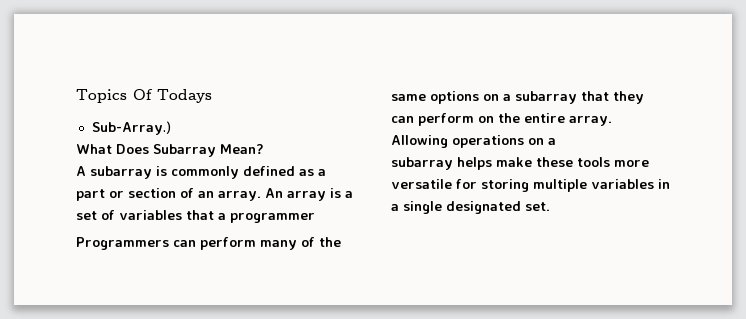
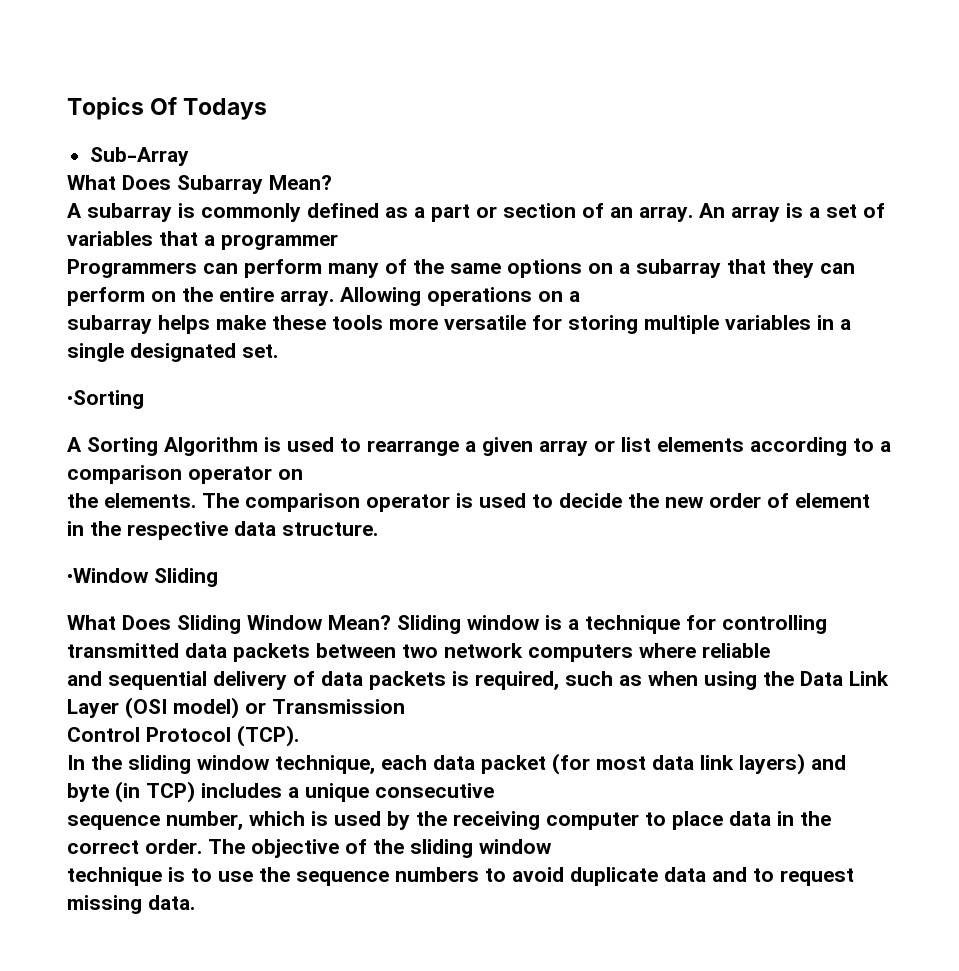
- Sub-Array.)
+ Sub-Array
+ •Sorting
+ A Sorting Algorithm is used to rearrange a given array or list elements according to a comparison operator on
+ the elements. The comparison operator is used to decide the new order of element in the respective data structure.
+ •Window Sliding
+ What Does Sliding Window Mean? Sliding window is a technique for controlling transmitted data packets between two network computers where reliable
+ and sequential delivery of data packets is required, such as when using the Data Link Layer (OSI model) or Transmission
+ Control Protocol (TCP).
+ In the sliding window technique, each data packet (for most data link layers) and byte (in TCP) includes a unique consecutive
+ sequence number, which is used by the receiving computer to place data in the correct order. The objective of the sliding window
+ technique is to use the sequence numbers to avoid duplicate data and to request missing data.

